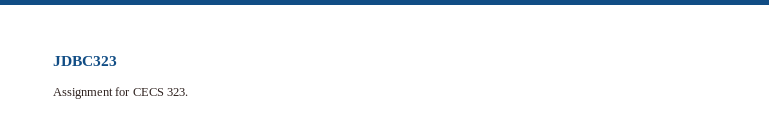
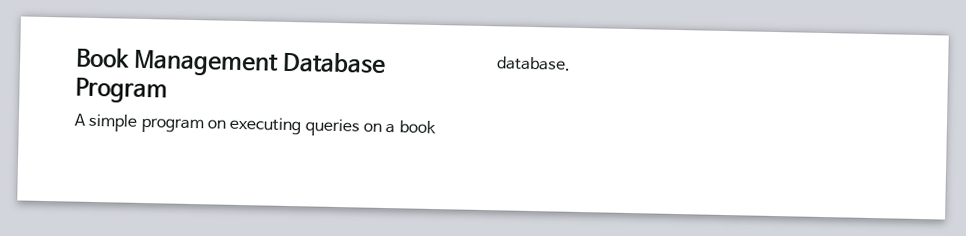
- JDBC323
- Assignment for CECS 323.
+ Book Management Database Program
+ A simple program on executing queries on a book database.

